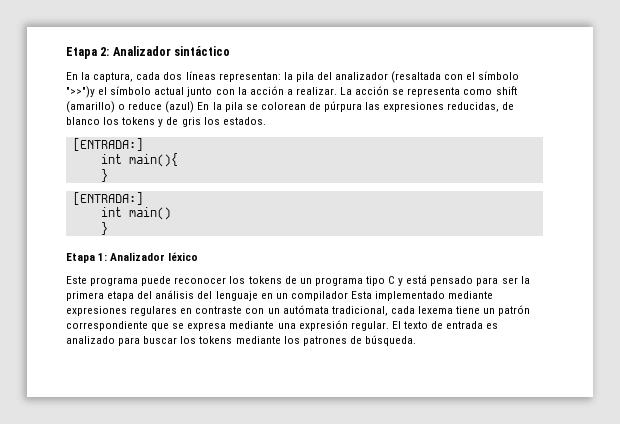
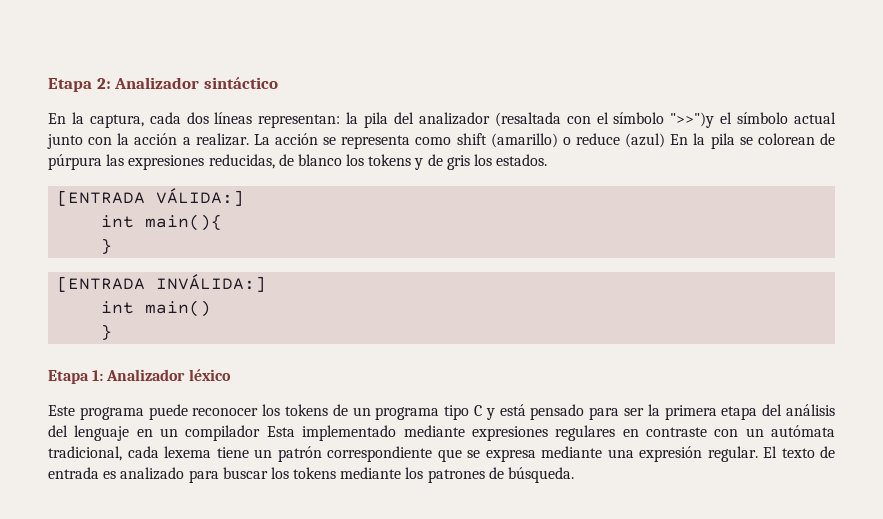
  La acción se representa como shift (amarillo) o reduce (azul) En la pila se colorean de púrpura las expresiones reducidas, de blanco los tokens y de gris los estados.
- [ENTRADA:]
+ [ENTRADA VÁLIDA:]
  int main(){
  }
- [ENTRADA:]
+ [ENTRADA INVÁLIDA:]

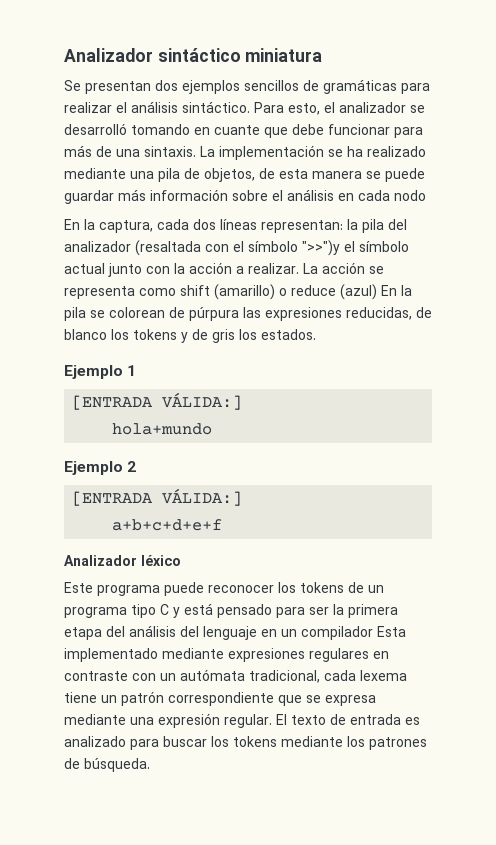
- Etapa 2: Analizador sintáctico
+ Analizador sintáctico miniatura
+ Se presentan dos ejemplos sencillos de gramáticas para realizar el análisis sintáctico. Para esto, el analizador se desarrolló tomando en cuante que debe funcionar para más de una sintaxis. La implementación se ha realizado mediante una pila de objetos, de esta manera se puede guardar más información sobre el análisis en cada nodo
+ Ejemplo 1
  [ENTRADA VÁLIDA:]
- int main(){
- }
- [ENTRADA INVÁLIDA:]
- int main()
- }
- Etapa 1: Analizador léxico
+ hola+mundo
+ Ejemplo 2
+ [ENTRADA VÁLIDA:]
+ a+b+c+d+e+f
+ Analizador léxico

